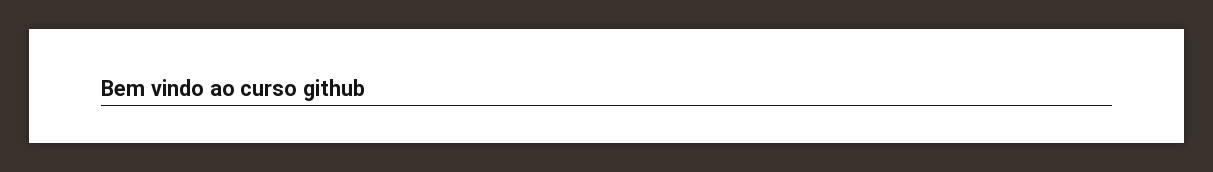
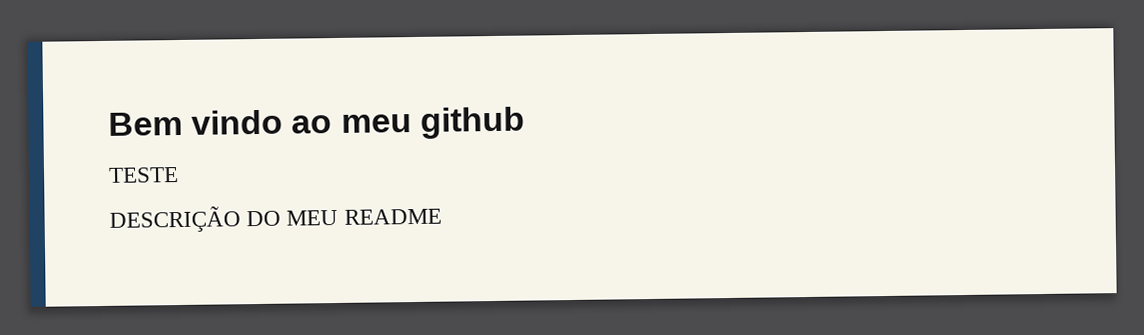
- Bem vindo ao curso github
+ Bem vindo ao meu github
+ TESTE
+ DESCRIÇÃO DO MEU README

